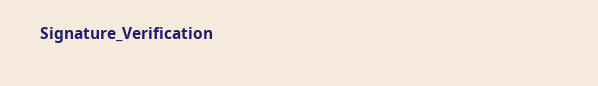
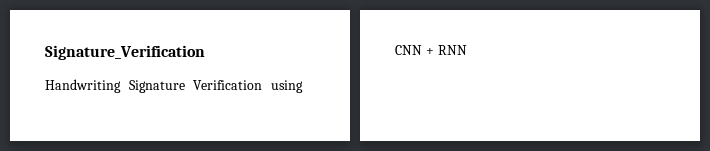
+ Handwriting Signature Verification using CNN + RNN

